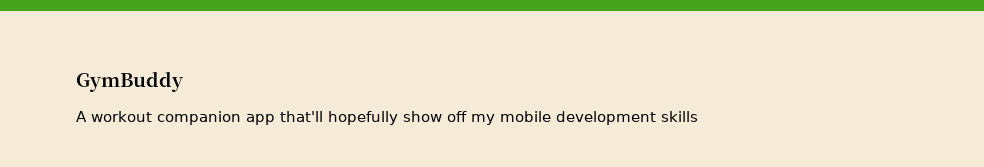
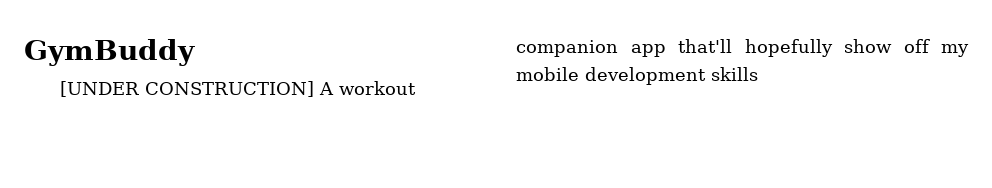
- A workout companion app that'll hopefully show off my mobile development skills
+ [UNDER CONSTRUCTION] A workout companion app that'll hopefully show off my mobile development skills

